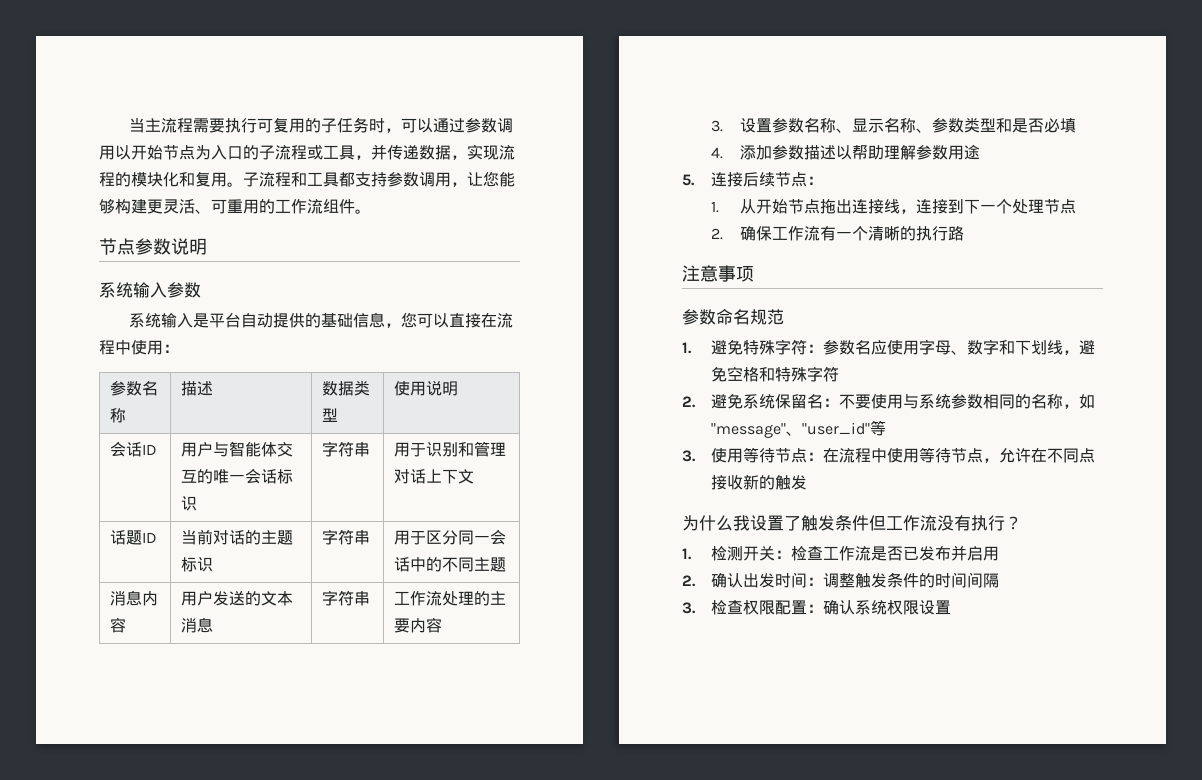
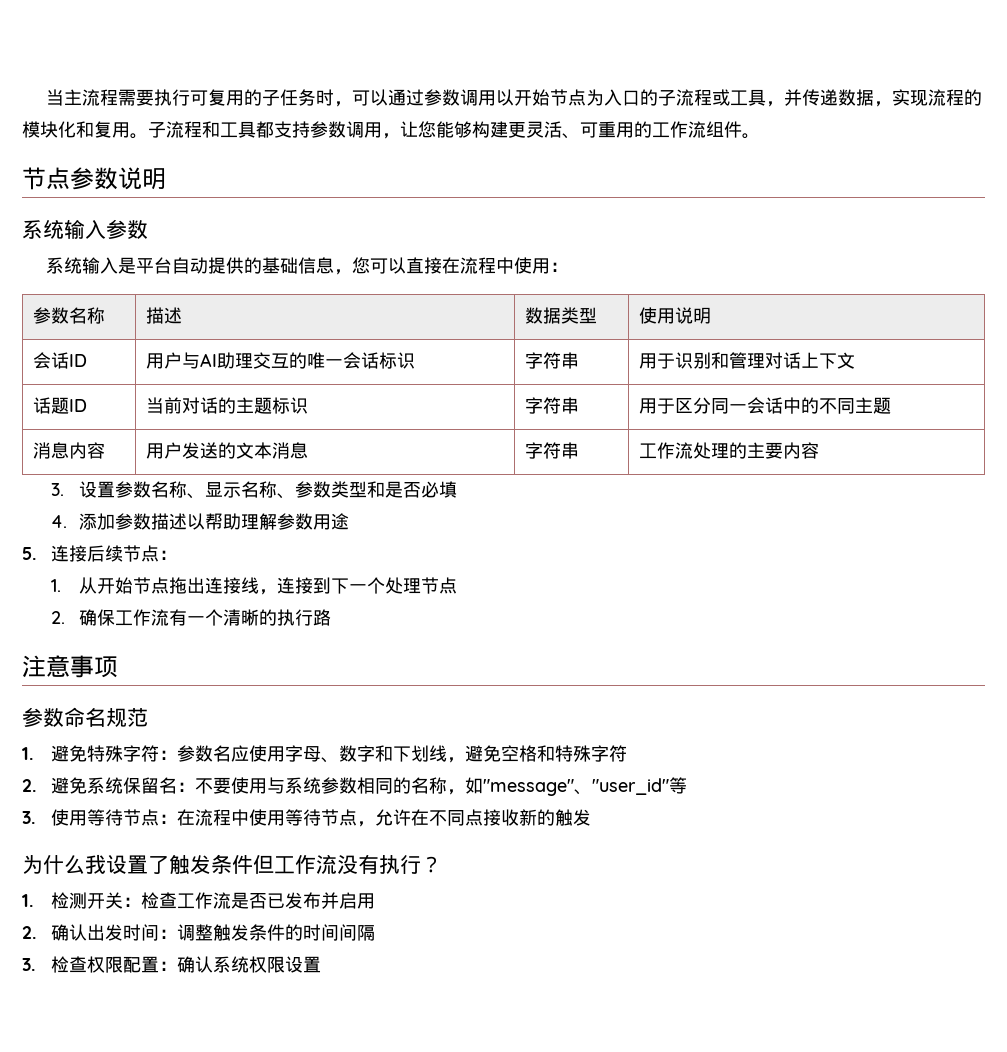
- 会话ID | 用户与智能体交互的唯一会话标识 | 字符串 | 用于识别和管理对话上下文
+ 会话ID | 用户与AI助理交互的唯一会话标识 | 字符串 | 用于识别和管理对话上下文

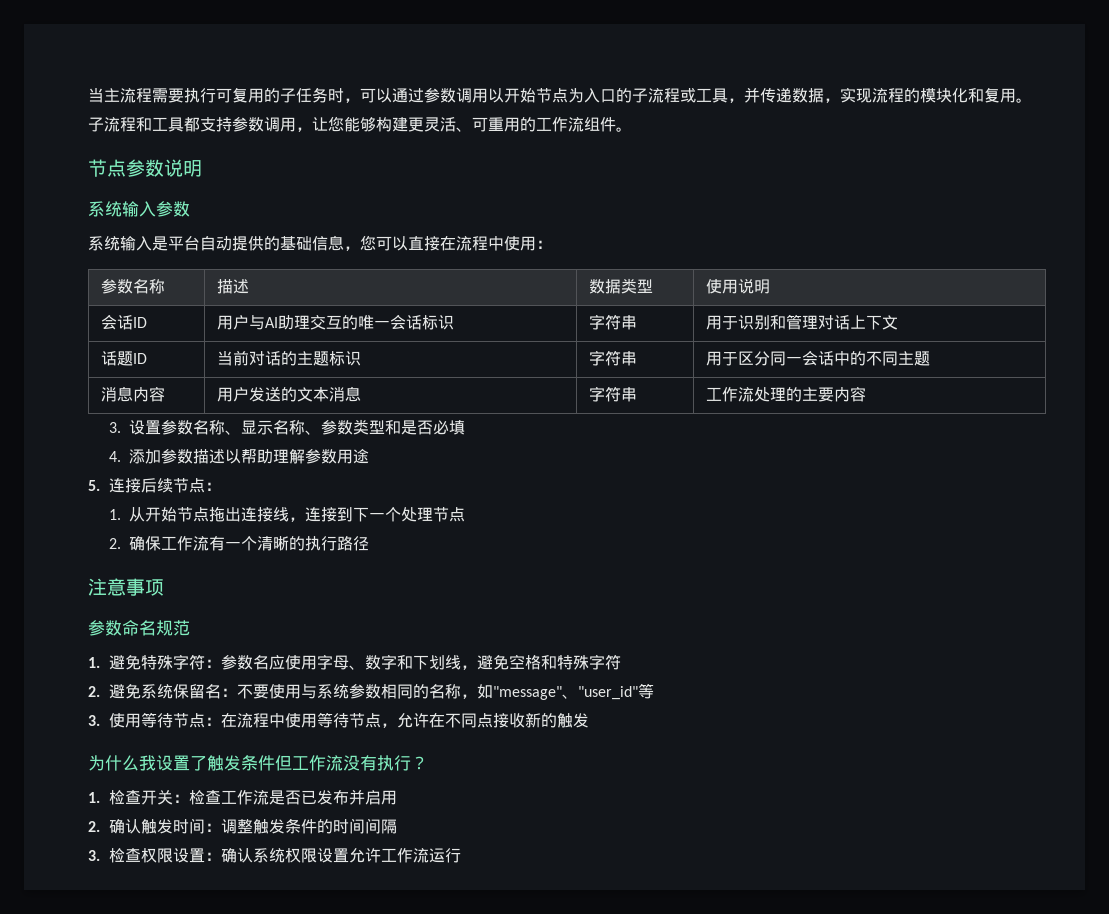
- 2.确保工作流有一个清晰的执行路
+ 2.确保工作流有一个清晰的执行路径
- 1.检测开关：检查工作流是否已发布并启用
+ 1.检查开关：检查工作流是否已发布并启用
- 2.确认出发时间：调整触发条件的时间间隔
+ 2.确认触发时间：调整触发条件的时间间隔
- 3.检查权限配置：确认系统权限设置
+ 3.检查权限设置：确认系统权限设置允许工作流运行

